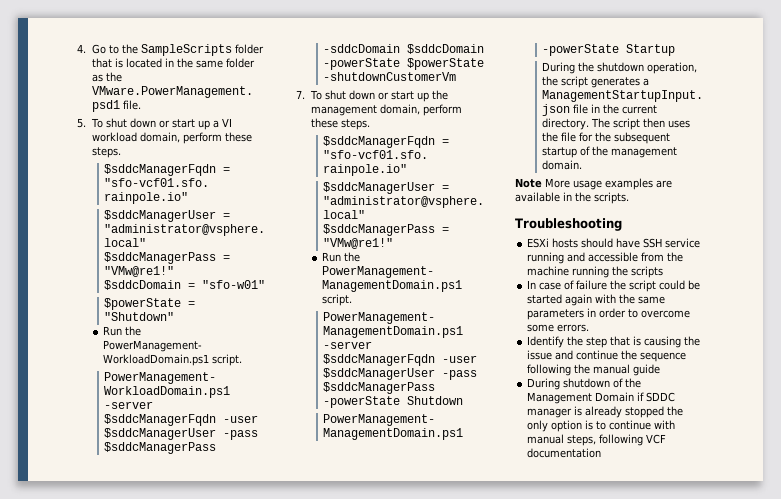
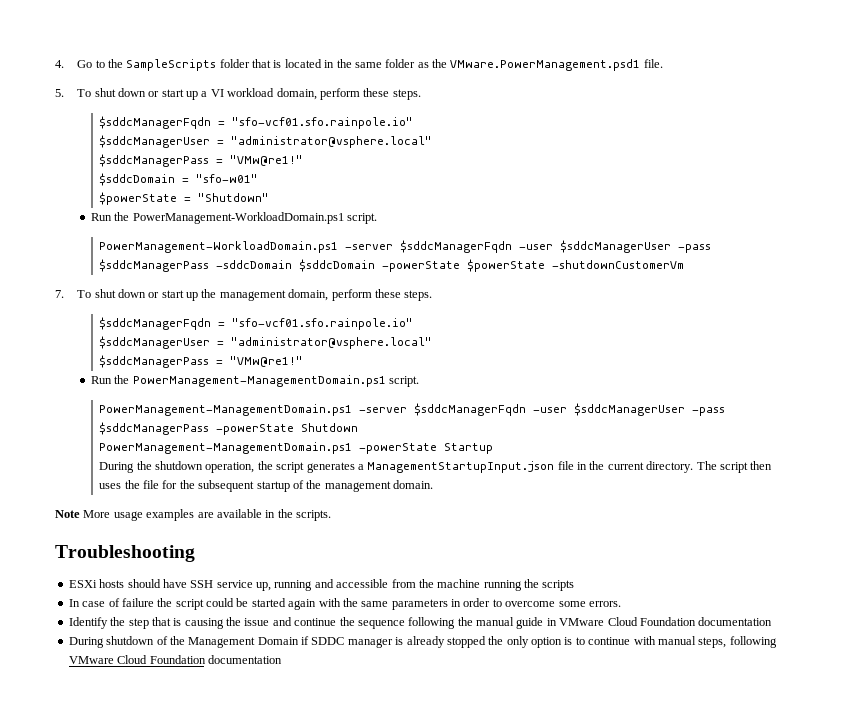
- ESXi hosts should have SSH service running and accessible from the machine running the scripts
+ ESXi hosts should have SSH service up, running and accessible from the machine running the scripts
- Identify the step that is causing the issue and continue the sequence following the manual guide
+ Identify the step that is causing the issue and continue the sequence following the manual guide in VMware Cloud Foundation documentation
- During shutdown of the Management Domain if SDDC manager is already stopped the only option is to continue with manual steps, following VCF documentation
+ During shutdown of the Management Domain if SDDC manager is already stopped the only option is to continue with manual steps, following VMware Cloud Foundation documentation

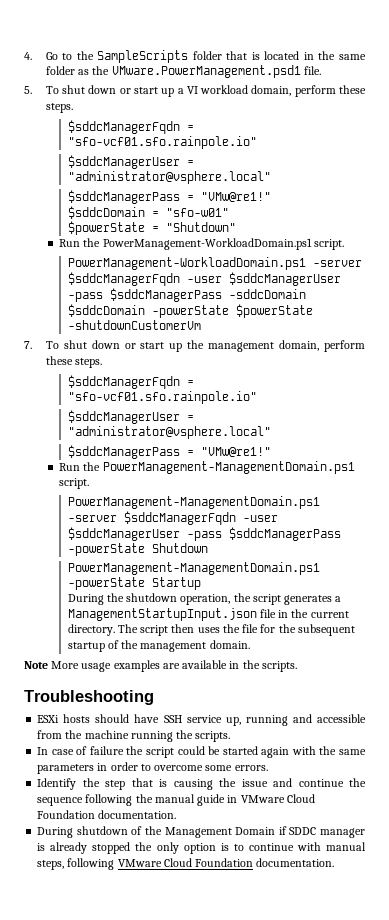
- ESXi hosts should have SSH service up, running and accessible from the machine running the scripts
+ ESXi hosts should have SSH service up, running and accessible from the machine running the scripts.
- Identify the step that is causing the issue and continue the sequence following the manual guide in VMware Cloud Foundation documentation
+ Identify the step that is causing the issue and continue the sequence following the manual guide in VMware Cloud Foundation documentation.
- During shutdown of the Management Domain if SDDC manager is already stopped the only option is to continue with manual steps, following VMware Cloud Foundation documentation
+ During shutdown of the Management Domain if SDDC manager is already stopped the only option is to continue with manual steps, following VMware Cloud Foundation documentation.

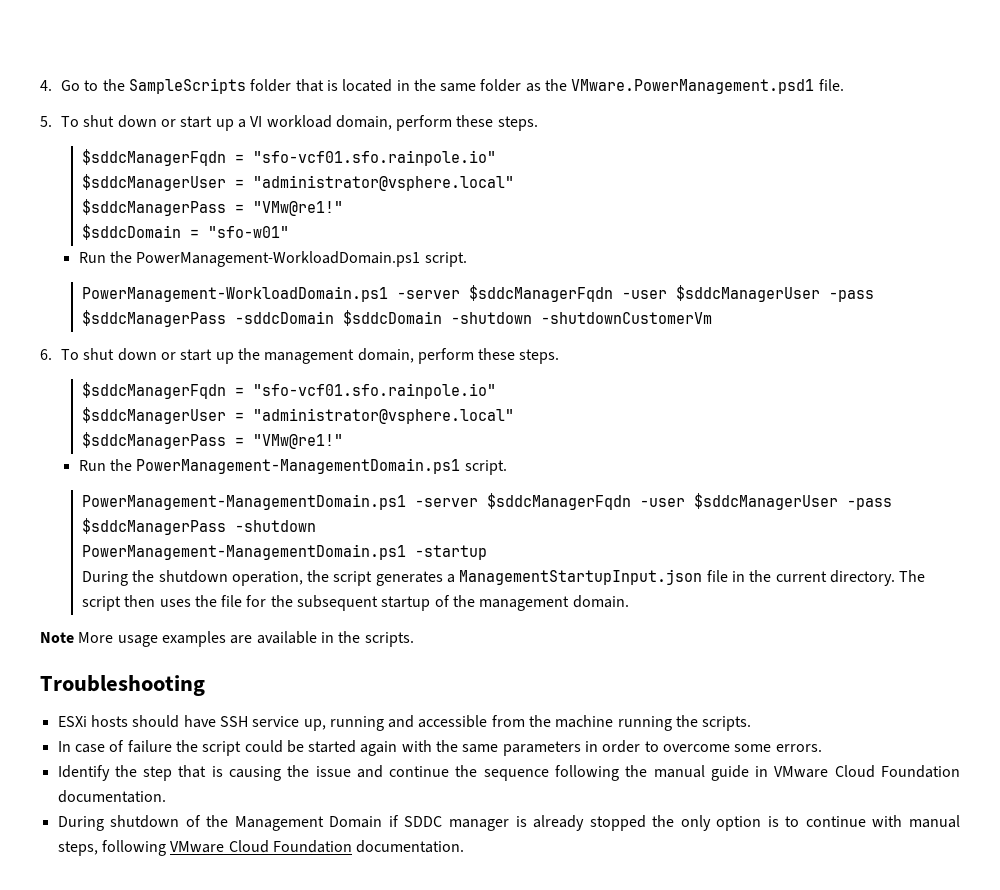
- $powerState = "Shutdown"
- PowerManagement-WorkloadDomain.ps1 -server $sddcManagerFqdn -user $sddcManagerUser -pass $sddcManagerPass -sddcDomain $sddcDomain -powerState $powerState -shutdownCustomerVm
+ PowerManagement-WorkloadDomain.ps1 -server $sddcManagerFqdn -user $sddcManagerUser -pass $sddcManagerPass -sddcDomain $sddcDomain -shutdown -shutdownCustomerVm
- 7. To shut down or start up the management domain, perform these steps.
+ 6. To shut down or start up the management domain, perform these steps.
- PowerManagement-ManagementDomain.ps1 -server $sddcManagerFqdn -user $sddcManagerUser -pass $sddcManagerPass -powerState Shutdown
- PowerManagement-ManagementDomain.ps1 -powerState Startup
+ PowerManagement-ManagementDomain.ps1 -server $sddcManagerFqdn -user $sddcManagerUser -pass $sddcManagerPass -shutdown
+ PowerManagement-ManagementDomain.ps1 -startup

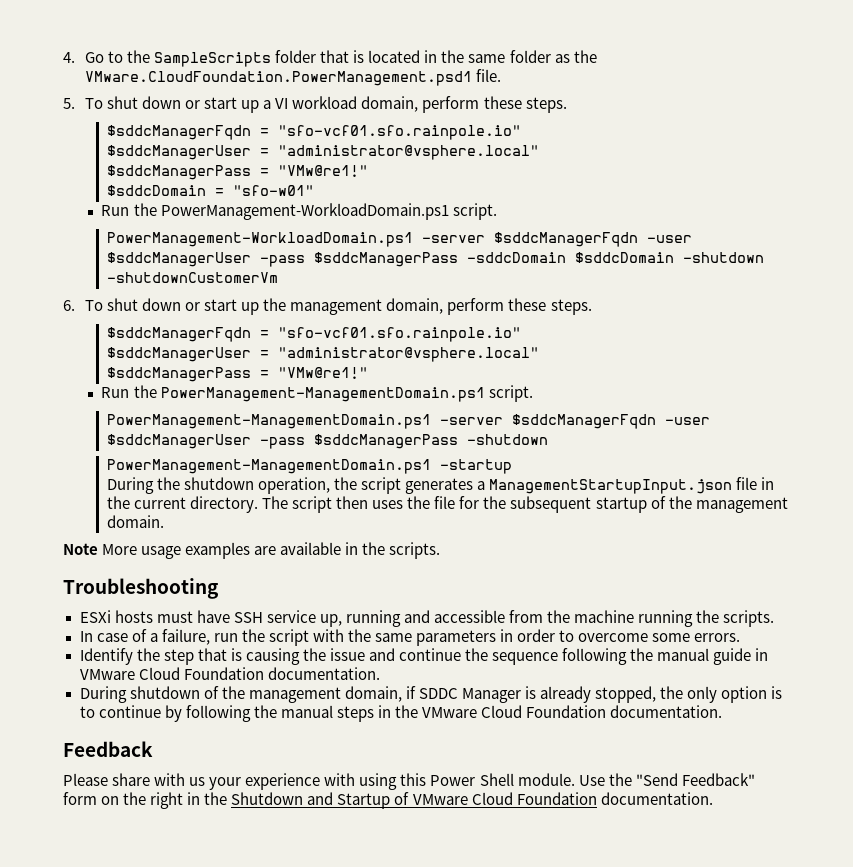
- 4. Go to the SampleScripts folder that is located in the same folder as the VMware.PowerManagement.psd1 file.
+ 4. Go to the SampleScripts folder that is located in the same folder as the VMware.CloudFoundation.PowerManagement.psd1 file.
- ESXi hosts should have SSH service up, running and accessible from the machine running the scripts.
+ ESXi hosts must have SSH service up, running and accessible from the machine running the scripts.
- In case of failure the script could be started again with the same parameters in order to overcome some errors.
+ In case of a failure, run the script with the same parameters in order to overcome some errors.
- During shutdown of the Management Domain if SDDC manager is already stopped the only option is to continue with manual steps, following VMware Cloud Foundation documentation.
+ During shutdown of the management domain, if SDDC Manager is already stopped, the only option is to continue by following the manual steps in the VMware Cloud Foundation documentation.
+ Feedback
+ Please share with us your experience with using this Power Shell module. Use the "Send Feedback" form on the right in the Shutdown and Startup of VMware Cloud Foundation documentation.

